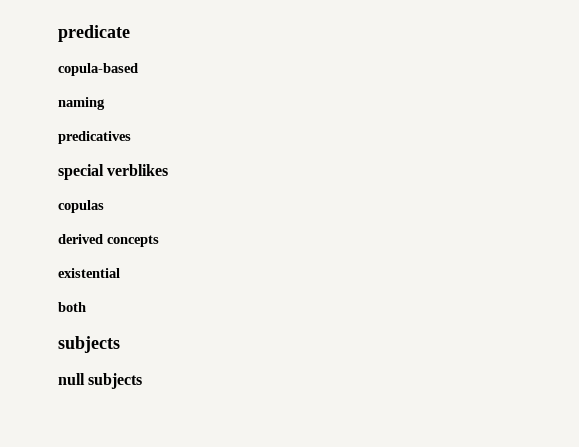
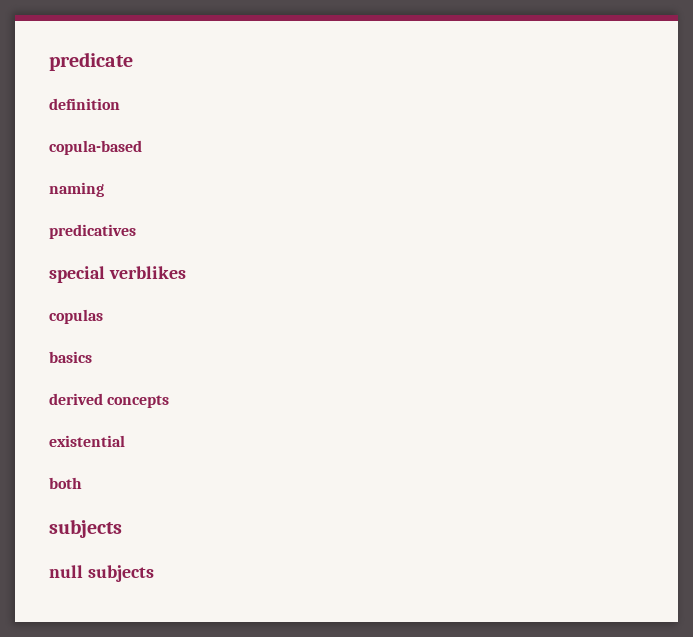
+ definition
+ basics

